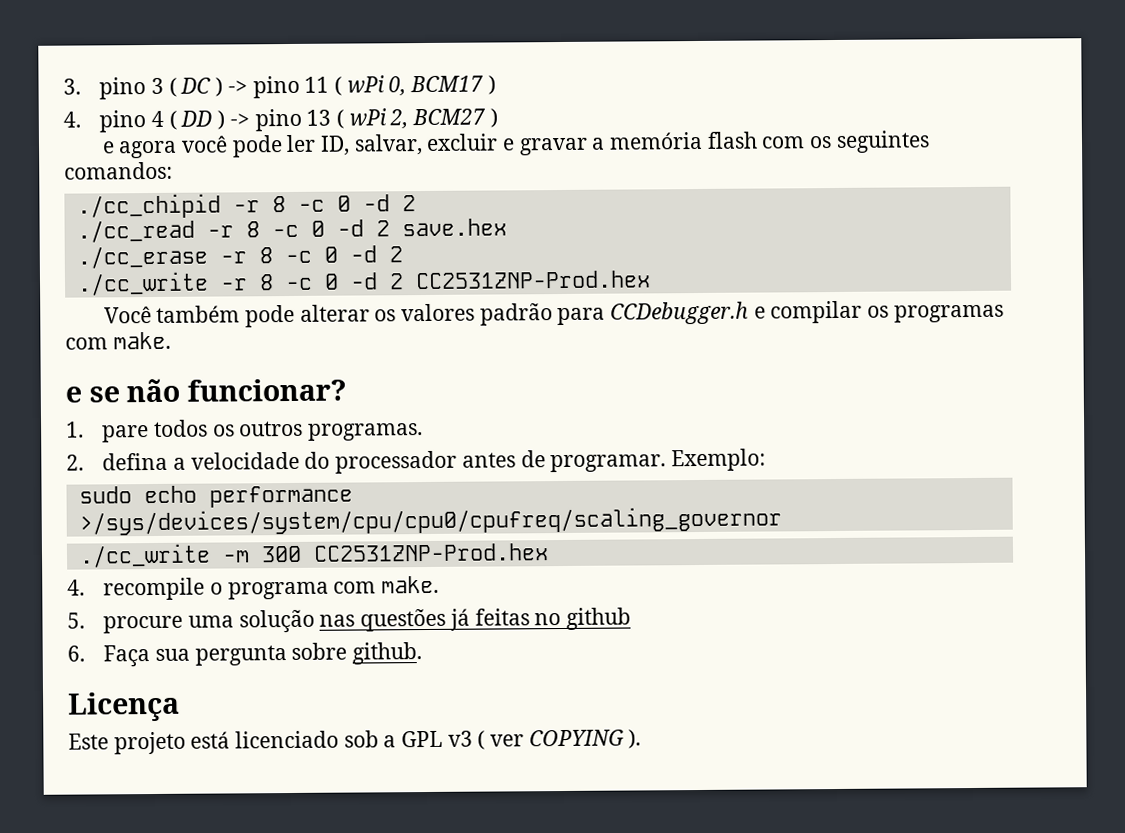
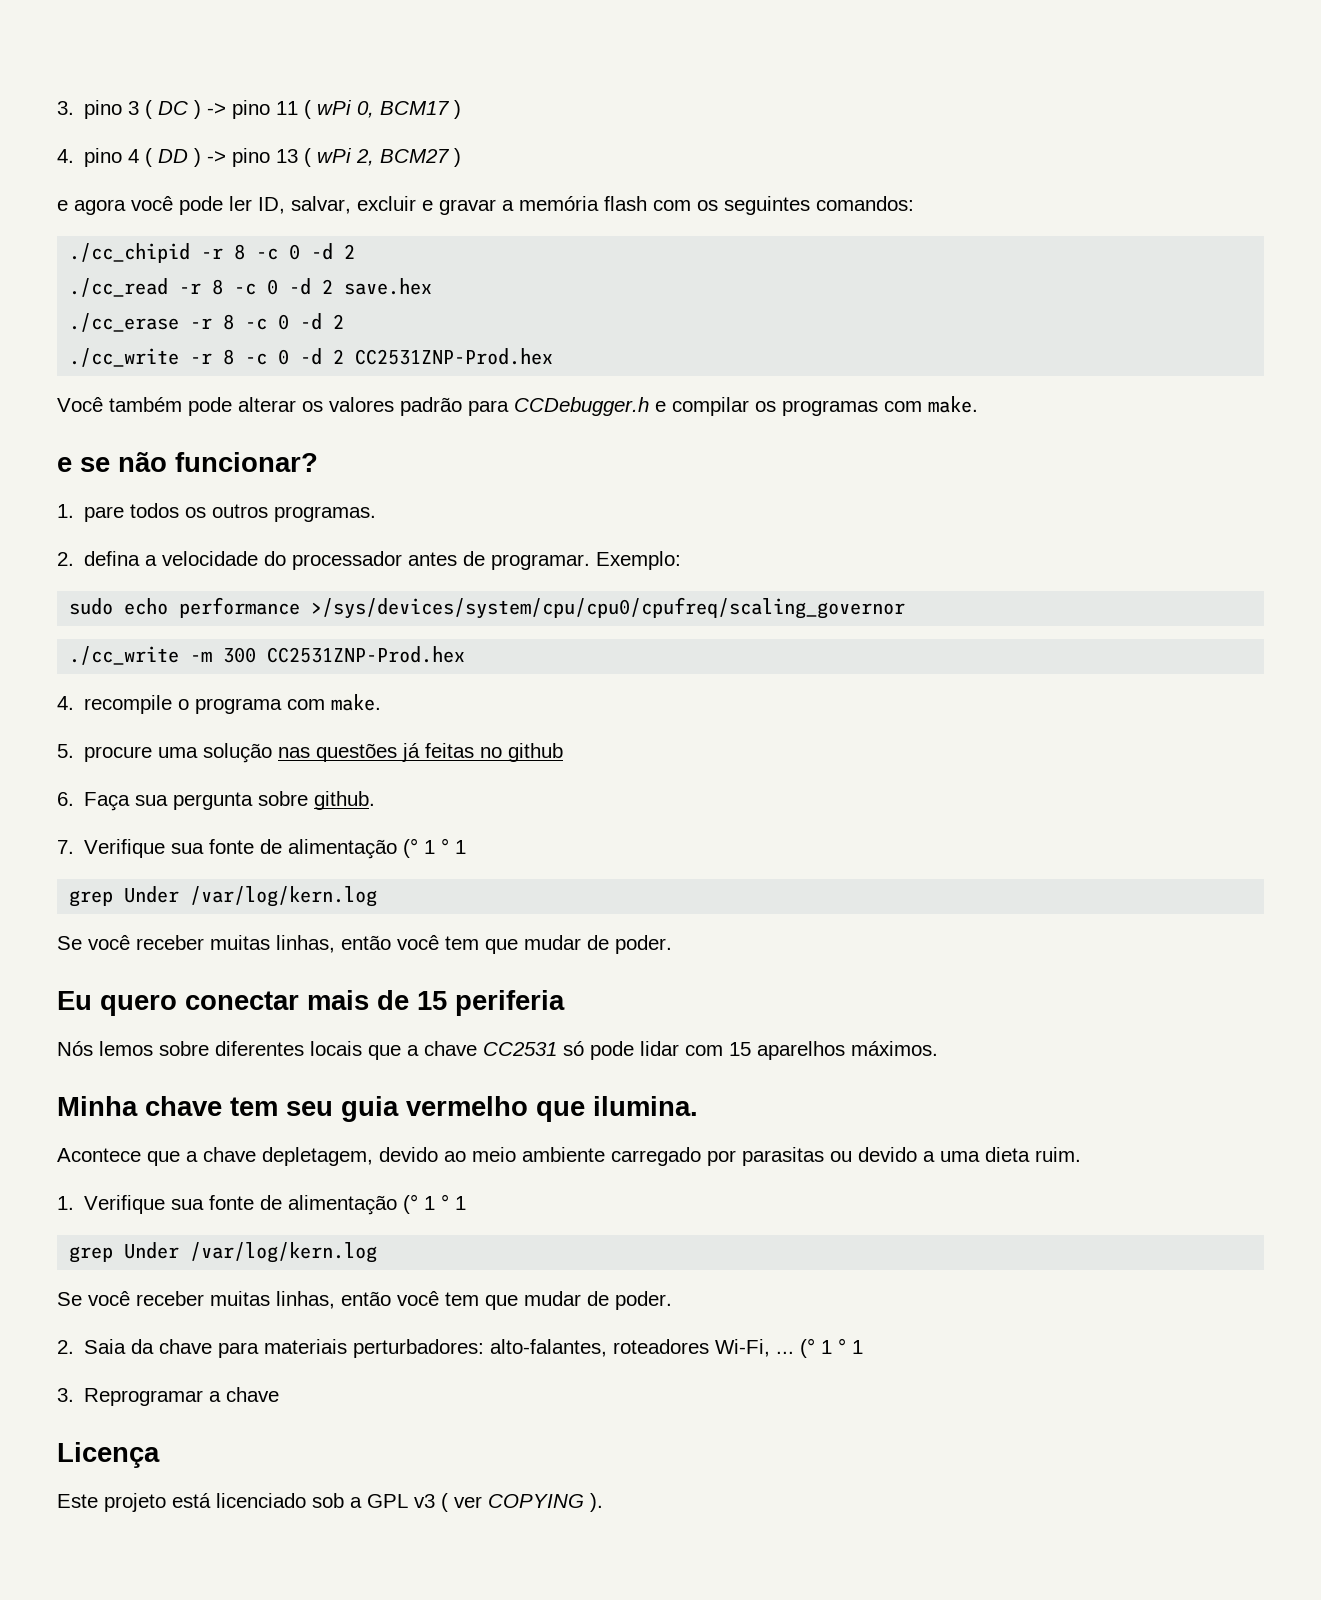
+ 7. Verifique sua fonte de alimentação (° 1 ° 1
+ grep Under /var/log/kern.log
+ Se você receber muitas linhas, então você tem que mudar de poder.
+ Eu quero conectar mais de 15 periferia
+ Nós lemos sobre diferentes locais que a chave CC2531 só pode lidar com 15 aparelhos máximos.
+ Minha chave tem seu guia vermelho que ilumina.
+ Acontece que a chave depletagem, devido ao meio ambiente carregado por parasitas ou devido a uma dieta ruim.
+ 1. Verifique sua fonte de alimentação (° 1 ° 1
+ grep Under /var/log/kern.log
+ Se você receber muitas linhas, então você tem que mudar de poder.
+ 2. Saia da chave para materiais perturbadores: alto-falantes, roteadores Wi-Fi, ... (° 1 ° 1
+ 3. Reprogramar a chave

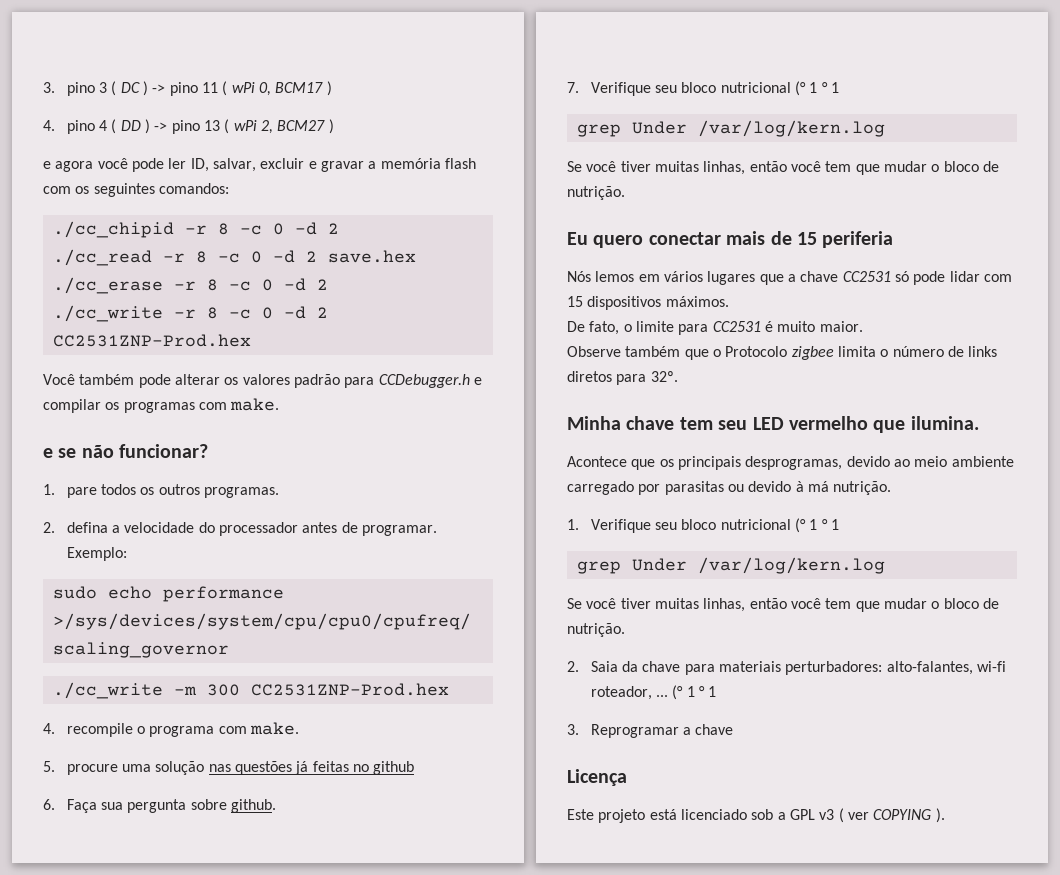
- 7. Verifique sua fonte de alimentação (° 1 ° 1
+ 7. Verifique seu bloco nutricional (° 1 ° 1
  grep Under /var/log/kern.log
- Se você receber muitas linhas, então você tem que mudar de poder.
+ Se você tiver muitas linhas, então você tem que mudar o bloco de nutrição.
- Nós lemos sobre diferentes locais que a chave CC2531 só pode lidar com 15 aparelhos máximos.
+ Nós lemos em vários lugares que a chave CC2531 só pode lidar com 15 dispositivos máximos.
+ De fato, o limite para CC2531 é muito maior.
+ Observe também que o Protocolo zigbee limita o número de links diretos para 32º.
- Minha chave tem seu guia vermelho que ilumina.
+ Minha chave tem seu LED vermelho que ilumina.
- Acontece que a chave depletagem, devido ao meio ambiente carregado por parasitas ou devido a uma dieta ruim.
- 1. Verifique sua fonte de alimentação (° 1 ° 1
+ Acontece que os principais desprogramas, devido ao meio ambiente carregado por parasitas ou devido à má nutrição.
+ 1. Verifique seu bloco nutricional (° 1 ° 1
  grep Under /var/log/kern.log
- Se você receber muitas linhas, então você tem que mudar de poder.
+ Se você tiver muitas linhas, então você tem que mudar o bloco de nutrição.
- 2. Saia da chave para materiais perturbadores: alto-falantes, roteadores Wi-Fi, ...
+ 2. Saia da chave para materiais perturbadores: alto-falantes, wi-fi roteador, ...

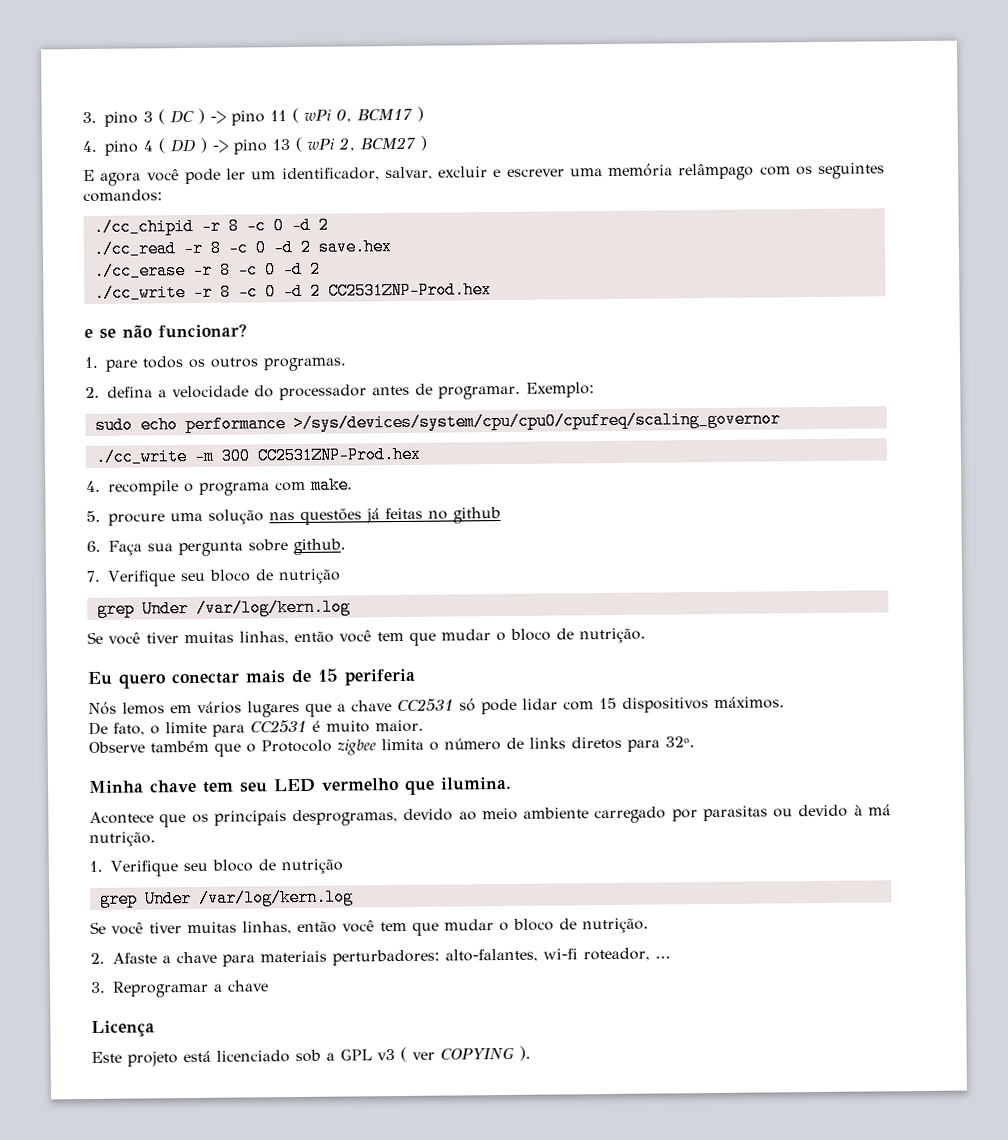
- e agora você pode ler ID, salvar, excluir e gravar a memória flash com os seguintes comandos:
+ E agora você pode ler um identificador, salvar, excluir e escrever uma memória relâmpago com os seguintes comandos:
- Você também pode alterar os valores padrão para CCDebugger.h e compilar os programas com make.
- 7. Verifique seu bloco nutricional (° 1 ° 1
+ 7. Verifique seu bloco de nutrição
- 1. Verifique seu bloco nutricional (° 1 ° 1
+ 1. Verifique seu bloco de nutrição
- 2. Saia da chave para materiais perturbadores: alto-falantes, wi-fi roteador, ... (° 1 ° 1
+ 2. Afaste a chave para materiais perturbadores: alto-falantes, wi-fi roteador, ...

